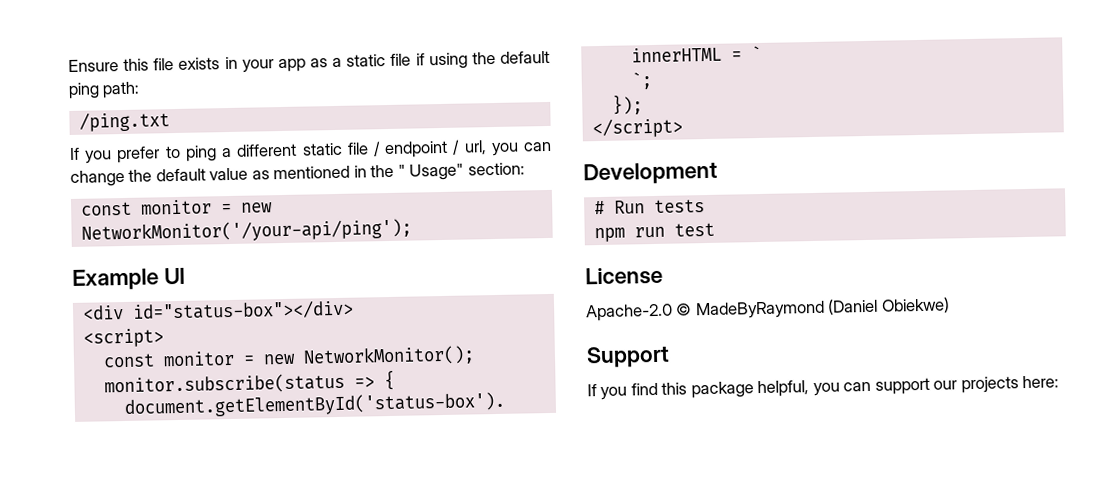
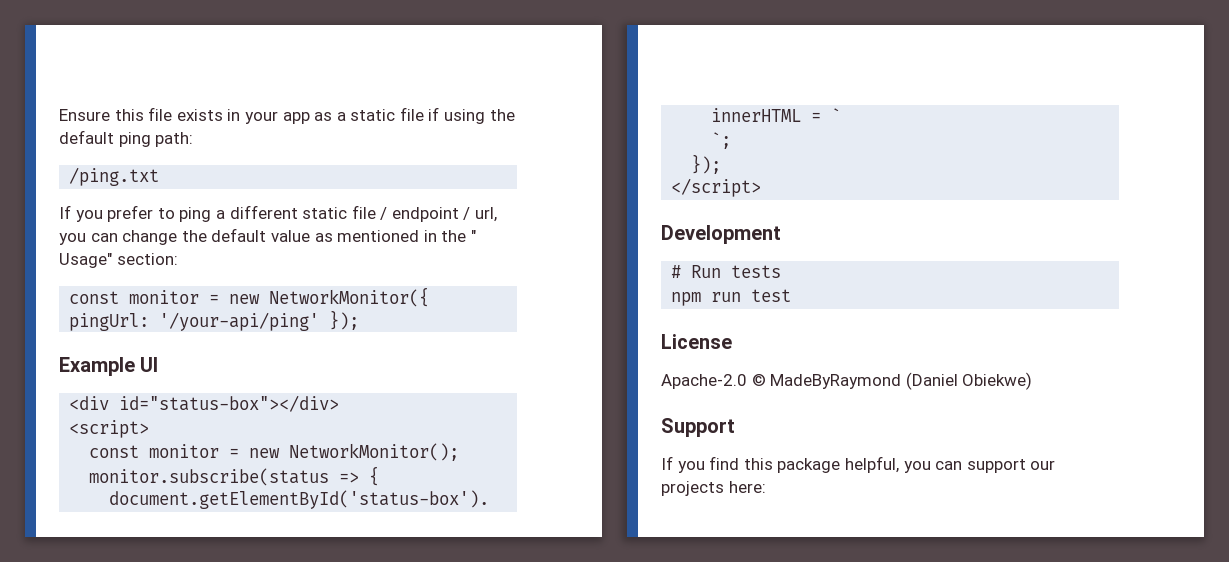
- const monitor = new NetworkMonitor('/your-api/ping');
+ const monitor = new NetworkMonitor({ pingUrl: '/your-api/ping' });

